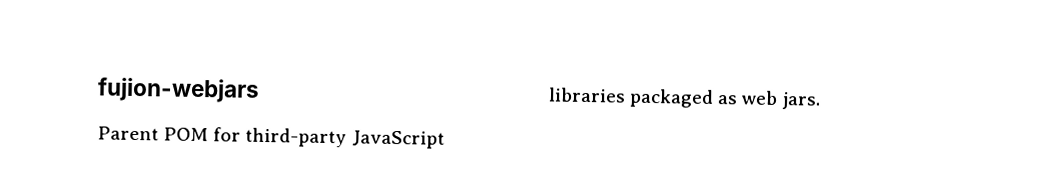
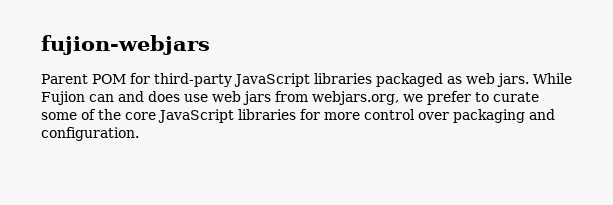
+ While Fujion can and does use web jars from webjars.org, we prefer to curate some of the core JavaScript libraries for more control over packaging and configuration.

